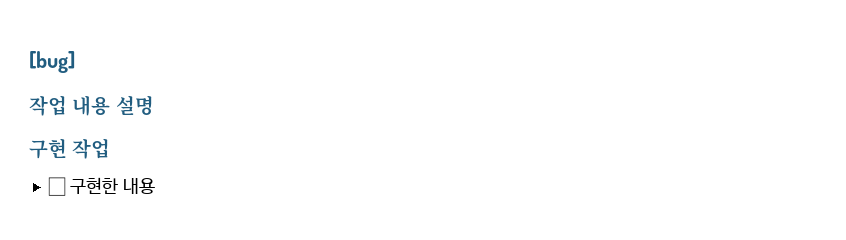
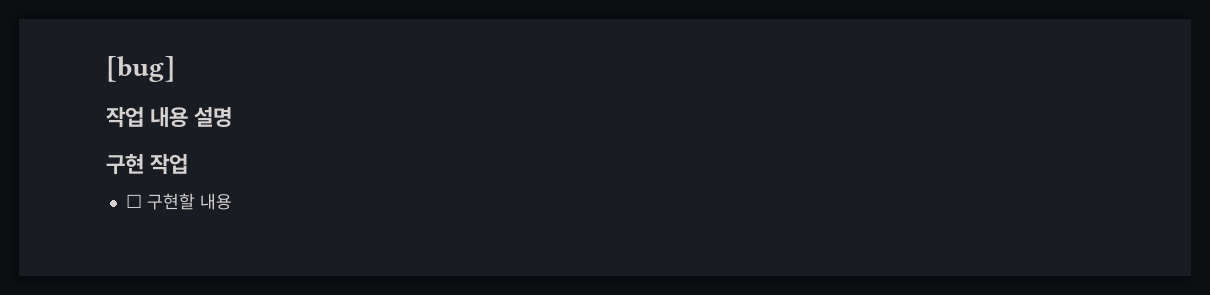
- ☐ 구현한 내용
+ ☐ 구현할 내용

